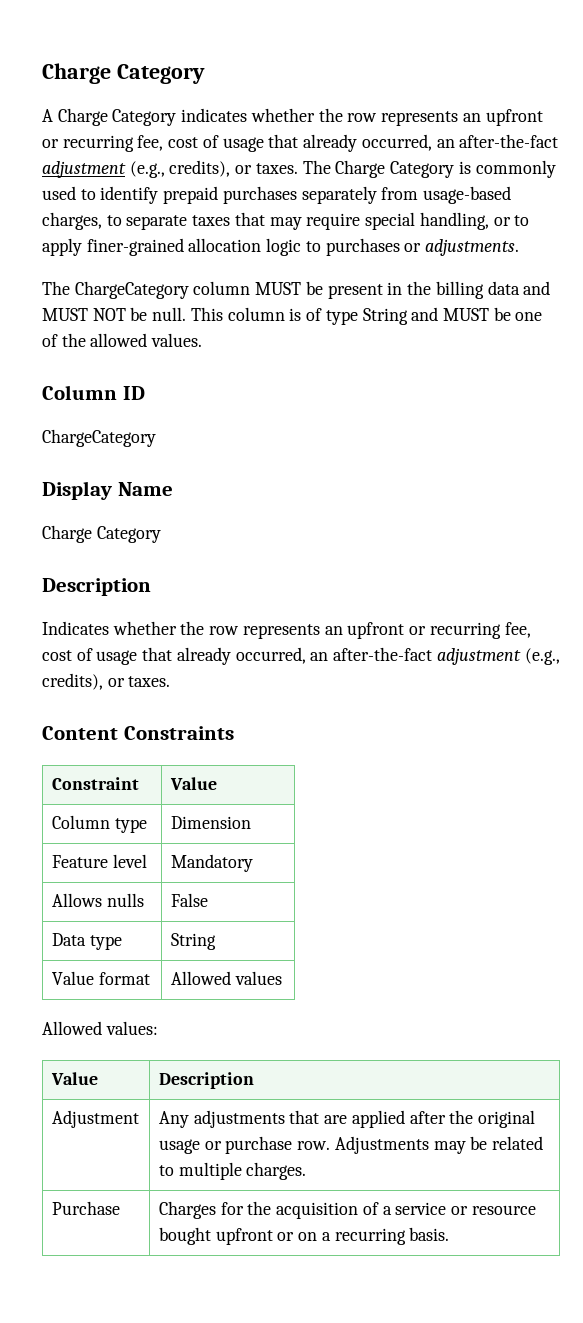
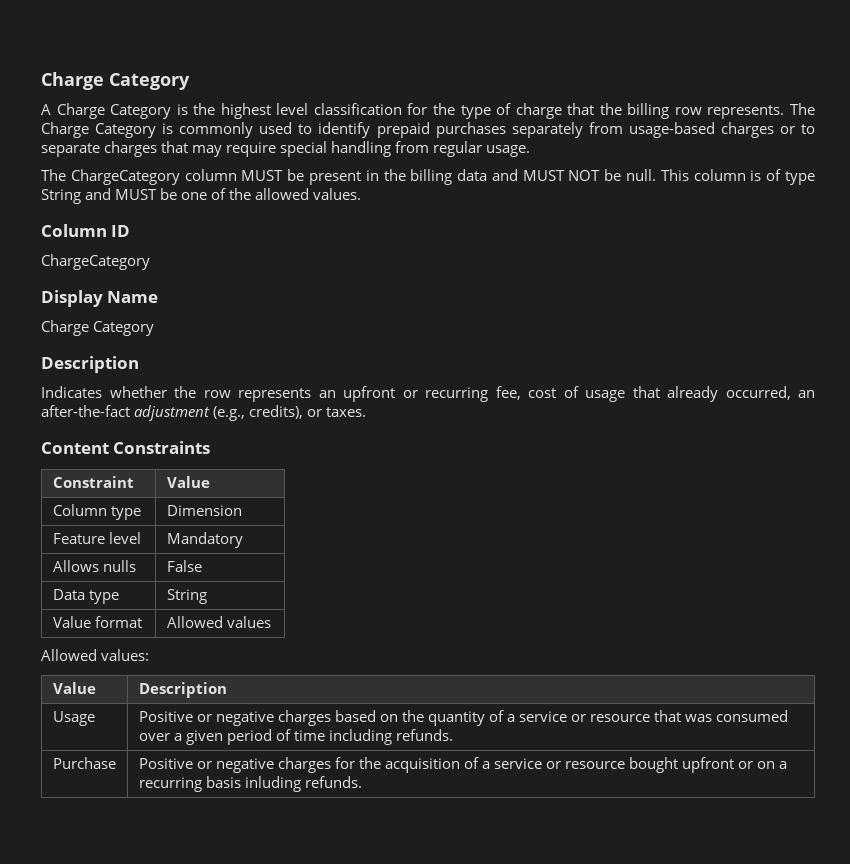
- A Charge Category indicates whether the row represents an upfront or recurring fee, cost of usage that already occurred, an after-the-fact adjustment (e.g., credits), or taxes.
+ A Charge Category is the highest level classification for the type of charge that the billing row represents.
- The Charge Category is commonly used to identify prepaid purchases separately from usage-based charges, to separate taxes that may require special handling, or to apply finer-grained allocation logic to purchases or adjustments.
+ The Charge Category is commonly used to identify prepaid purchases separately from usage-based charges or to separate charges that may require special handling from regular usage.
- Adjustment | Any adjustments that are applied after the original usage or purchase row. Adjustments may be related to multiple charges.
- Purchase | Charges for the acquisition of a service or resource bought upfront or on a recurring basis.
+ Usage | Positive or negative charges based on the quantity of a service or resource that was consumed over a given period of time including refunds.
+ Purchase | Positive or negative charges for the acquisition of a service or resource bought upfront or on a recurring basis inluding refunds.

